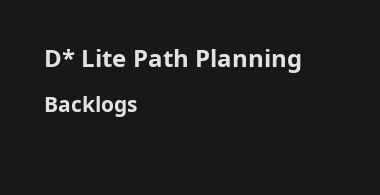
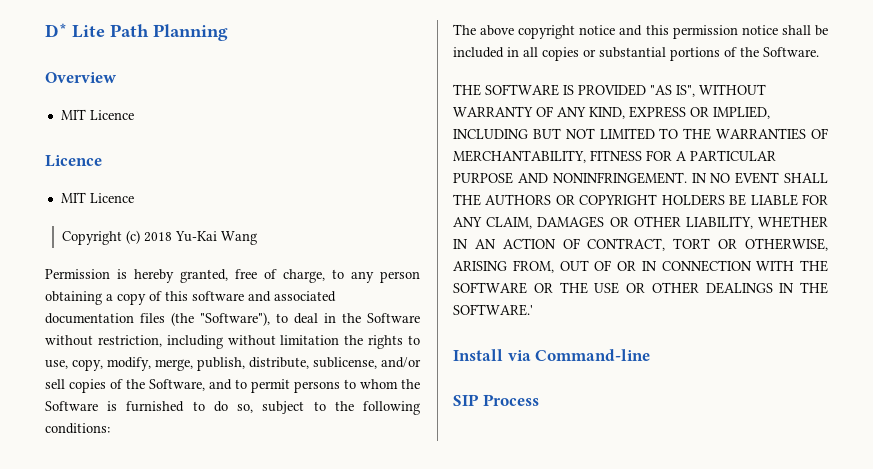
- Backlogs
+ Overview
+ MIT Licence
+ Licence
+ MIT Licence
+ Copyright (c) 2018 Yu-Kai Wang
+ Permission is hereby granted, free of charge, to any person obtaining a copy of this software and associated documentation files (the "Software"), to deal in the Software without restriction, including without limitation the rights to use, copy, modify, merge, publish, distribute, sublicense, and/or sell copies of the Software, and to permit persons to whom the Software is furnished to do so, subject to the following conditions:
+ The above copyright notice and this permission notice shall be included in all copies or substantial portions of the Software.
+ THE SOFTWARE IS PROVIDED "AS IS", WITHOUT WARRANTY OF ANY KIND, EXPRESS OR IMPLIED, INCLUDING BUT NOT LIMITED TO THE WARRANTIES OF MERCHANTABILITY, FITNESS FOR A PARTICULAR PURPOSE AND NONINFRINGEMENT. IN NO EVENT SHALL THE AUTHORS OR COPYRIGHT HOLDERS BE LIABLE FOR ANY CLAIM, DAMAGES OR OTHER LIABILITY, WHETHER IN AN ACTION OF CONTRACT, TORT OR OTHERWISE, ARISING FROM, OUT OF OR IN CONNECTION WITH THE SOFTWARE OR THE USE OR OTHER DEALINGS IN THE SOFTWARE.'
+ Install via Command-line
+ SIP Process

